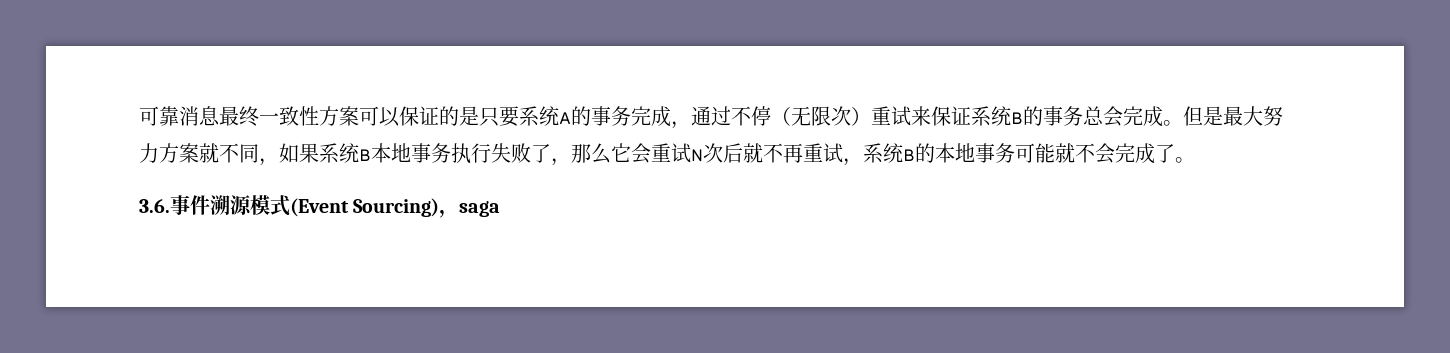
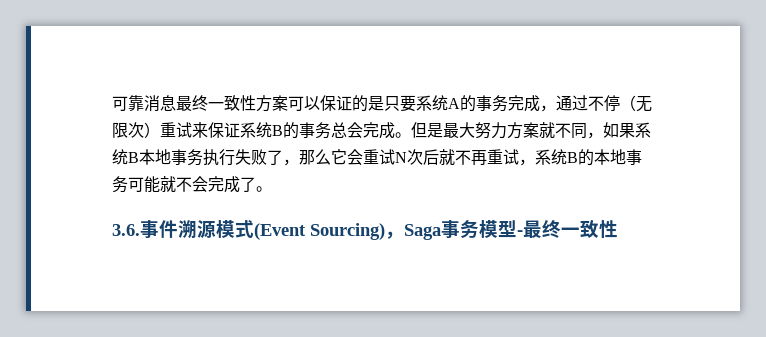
- 3.6.事件溯源模式(Event Sourcing)，saga
+ 3.6.事件溯源模式(Event Sourcing)，Saga事务模型-最终一致性

